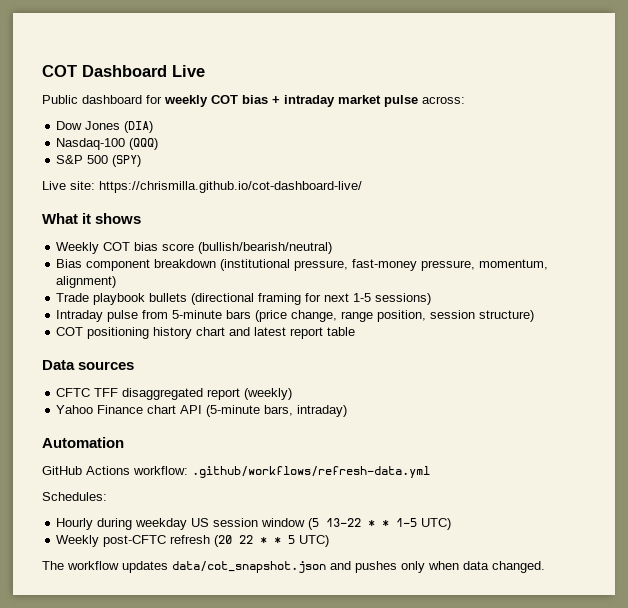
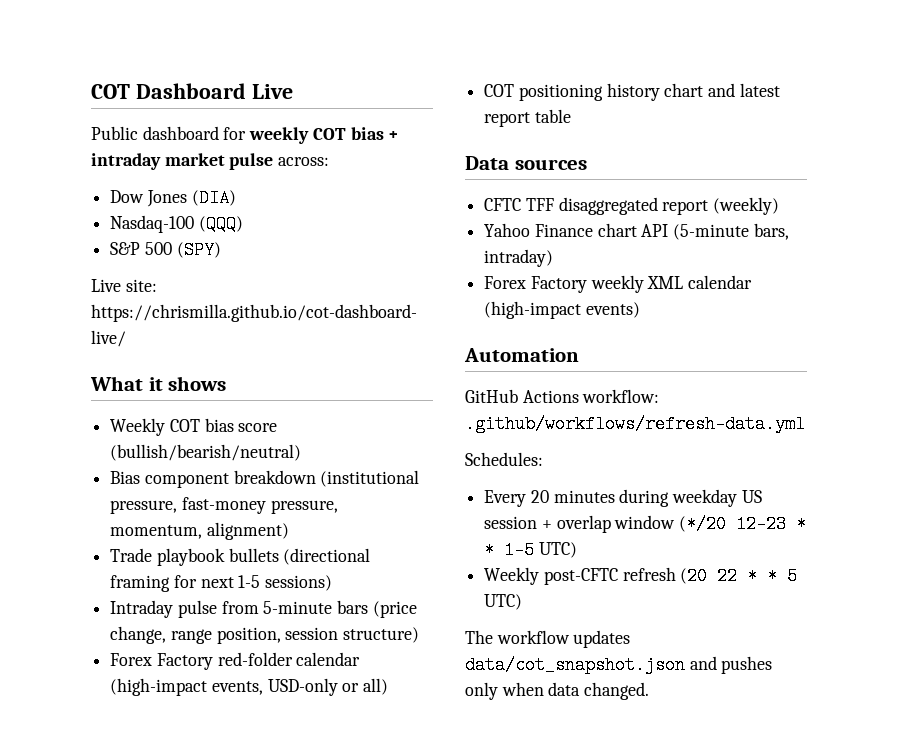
+ Forex Factory red-folder calendar (high-impact events, USD-only or all)
+ Forex Factory weekly XML calendar (high-impact events)
- Hourly during weekday US session window (5 13-22 * * 1-5 UTC)
+ Every 20 minutes during weekday US session + overlap window (*/20 12-23 * * 1-5 UTC)

